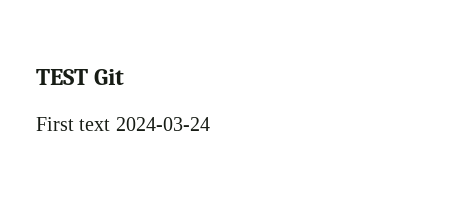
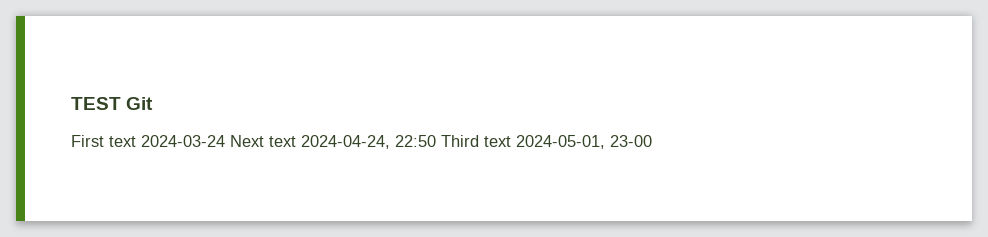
- First text 2024-03-24
+ First text 2024-03-24 Next text 2024-04-24, 22:50 Third text 2024-05-01, 23-00

